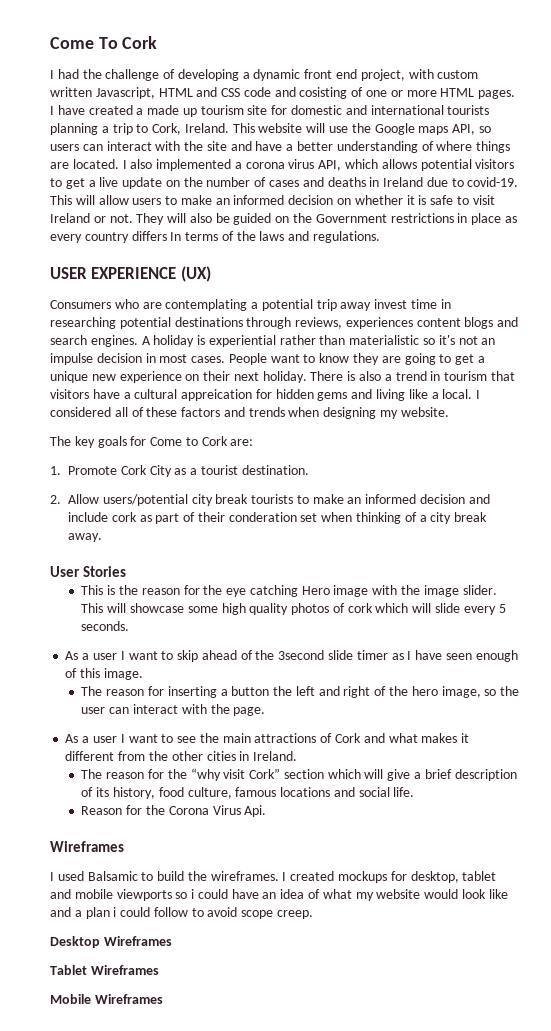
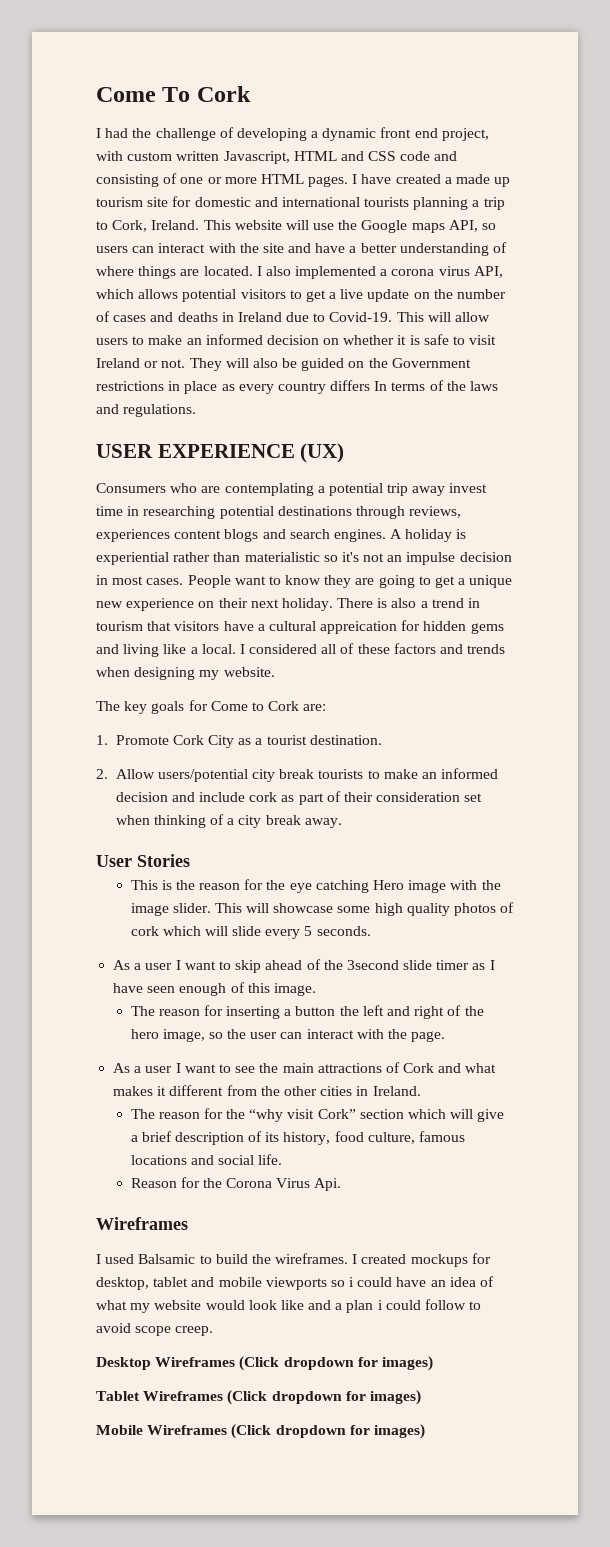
- I had the challenge of developing a dynamic front end project, with custom written Javascript, HTML and CSS code and cosisting of one or more HTML pages.
+ I had the challenge of developing a dynamic front end project, with custom written Javascript, HTML and CSS code and consisting of one or more HTML pages.
- I also implemented a corona virus API, which allows potential visitors to get a live update on the number of cases and deaths in Ireland due to covid-19.
+ I also implemented a corona virus API, which allows potential visitors to get a live update on the number of cases and deaths in Ireland due to Covid-19.
- 2. Allow users/potential city break tourists to make an informed decision and include cork as part of their conderation set when thinking of a city break away.
+ 2. Allow users/potential city break tourists to make an informed decision and include cork as part of their consideration set when thinking of a city break away.
- Desktop Wireframes
- Tablet Wireframes
- Mobile Wireframes
+ Desktop Wireframes (Click dropdown for images)
+ Tablet Wireframes (Click dropdown for images)
+ Mobile Wireframes (Click dropdown for images)

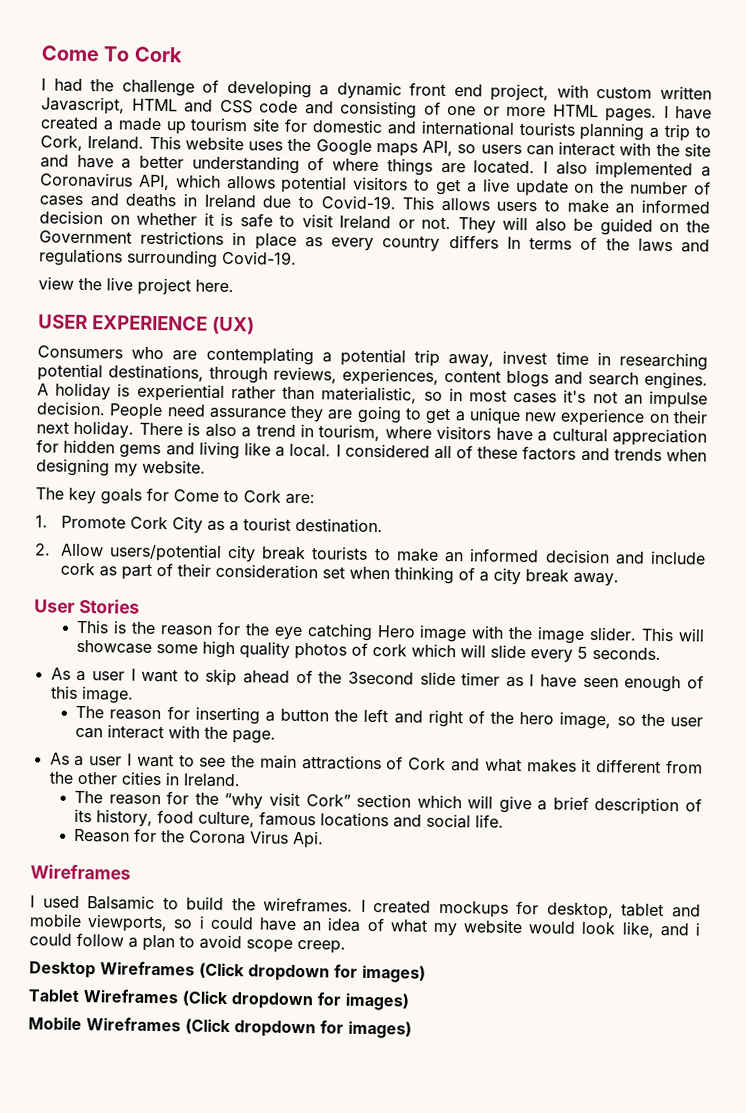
- This website will use the Google maps API, so users can interact with the site and have a better understanding of where things are located.
+ This website uses the Google maps API, so users can interact with the site and have a better understanding of where things are located.
- I also implemented a corona virus API, which allows potential visitors to get a live update on the number of cases and deaths in Ireland due to Covid-19.
+ I also implemented a Coronavirus API, which allows potential visitors to get a live update on the number of cases and deaths in Ireland due to Covid-19.
- This will allow users to make an informed decision on whether it is safe to visit Ireland or not.
+ This allows users to make an informed decision on whether it is safe to visit Ireland or not.
- They will also be guided on the Government restrictions in place as every country differs In terms of the laws and regulations.
+ They will also be guided on the Government restrictions in place as every country differs In terms of the laws and regulations surrounding Covid-19.
+ view the live project here.
- Consumers who are contemplating a potential trip away invest time in researching potential destinations through reviews, experiences content blogs and search engines.
+ Consumers who are contemplating a potential trip away, invest time in researching potential destinations, through reviews, experiences, content blogs and search engines.
- A holiday is experiential rather than materialistic so it's not an impulse decision in most cases. People want to know they are going to get a unique new experience on their next holiday.
+ A holiday is experiential rather than materialistic, so in most cases it's not an impulse decision. People need assurance they are going to get a unique new experience on their next holiday.
- There is also a trend in tourism that visitors have a cultural appreication for hidden gems and living like a local.
+ There is also a trend in tourism, where visitors have a cultural appreciation for hidden gems and living like a local.
- I created mockups for desktop, tablet and mobile viewports so i could have an idea of what my website would look like and a plan i could follow to avoid scope creep.
+ I created mockups for desktop, tablet and mobile viewports, so i could have an idea of what my website would look like, and i could follow a plan to avoid scope creep.

